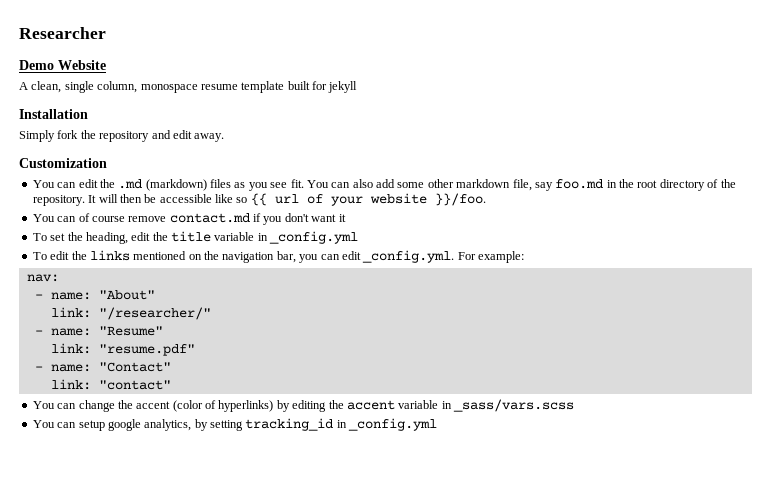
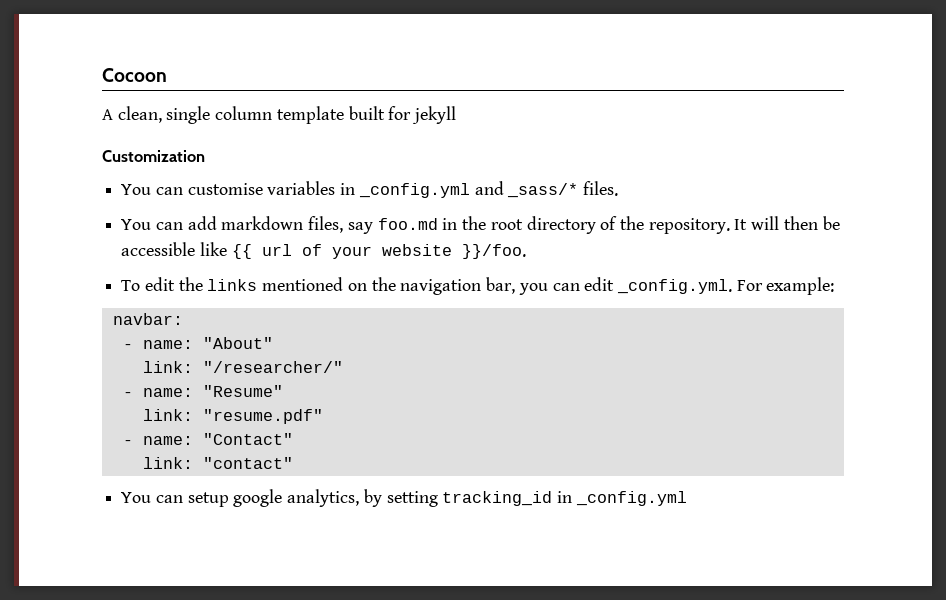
- Researcher
- Demo Website
+ Cocoon
- A clean, single column, monospace resume template built for jekyll
+ A clean, single column template built for jekyll
- Installation
- Simply fork the repository and edit away.
  Customization
- You can edit the .md (markdown) files as you see fit. You can also add some other markdown file, say foo.md in the root directory of the repository.
+ You can customise variables in _config.yml and _sass/* files.
+ You can add markdown files, say foo.md in the root directory of the repository.
- It will then be accessible like so {{ url of your website }}/foo.
+ It will then be accessible like {{ url of your website }}/foo.
- You can of course remove contact.md if you don't want it
- To set the heading, edit the title variable in _config.yml
- nav:
+ navbar:
- You can change the accent (color of hyperlinks) by editing the accent variable in _sass/vars.scss

